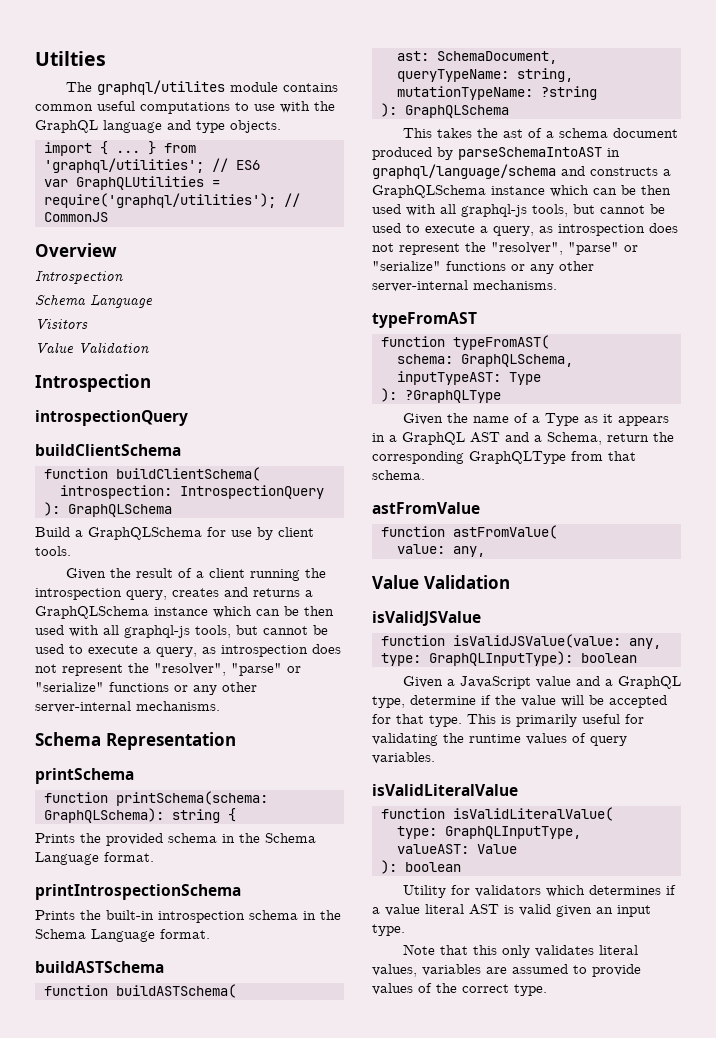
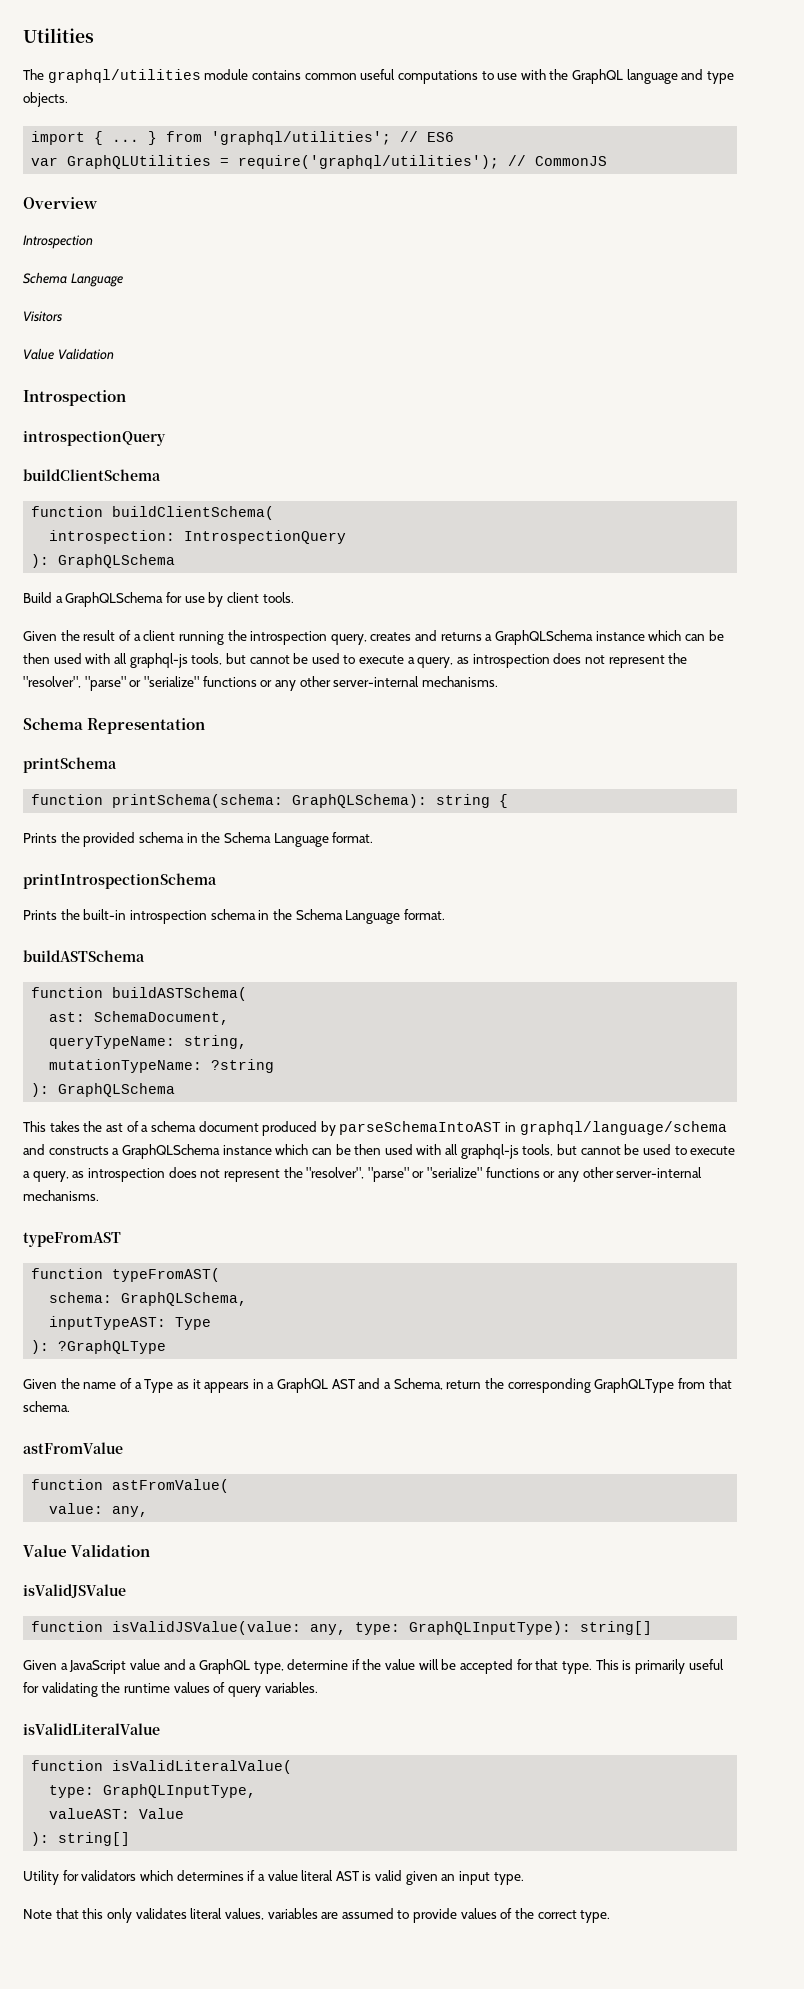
- Utilties
+ Utilities
- The graphql/utilites module contains common useful computations to use with the GraphQL language and type objects.
+ The graphql/utilities module contains common useful computations to use with the GraphQL language and type objects.
- function isValidJSValue(value: any, type: GraphQLInputType): boolean
+ function isValidJSValue(value: any, type: GraphQLInputType): string[]
- ): boolean
+ ): string[]

